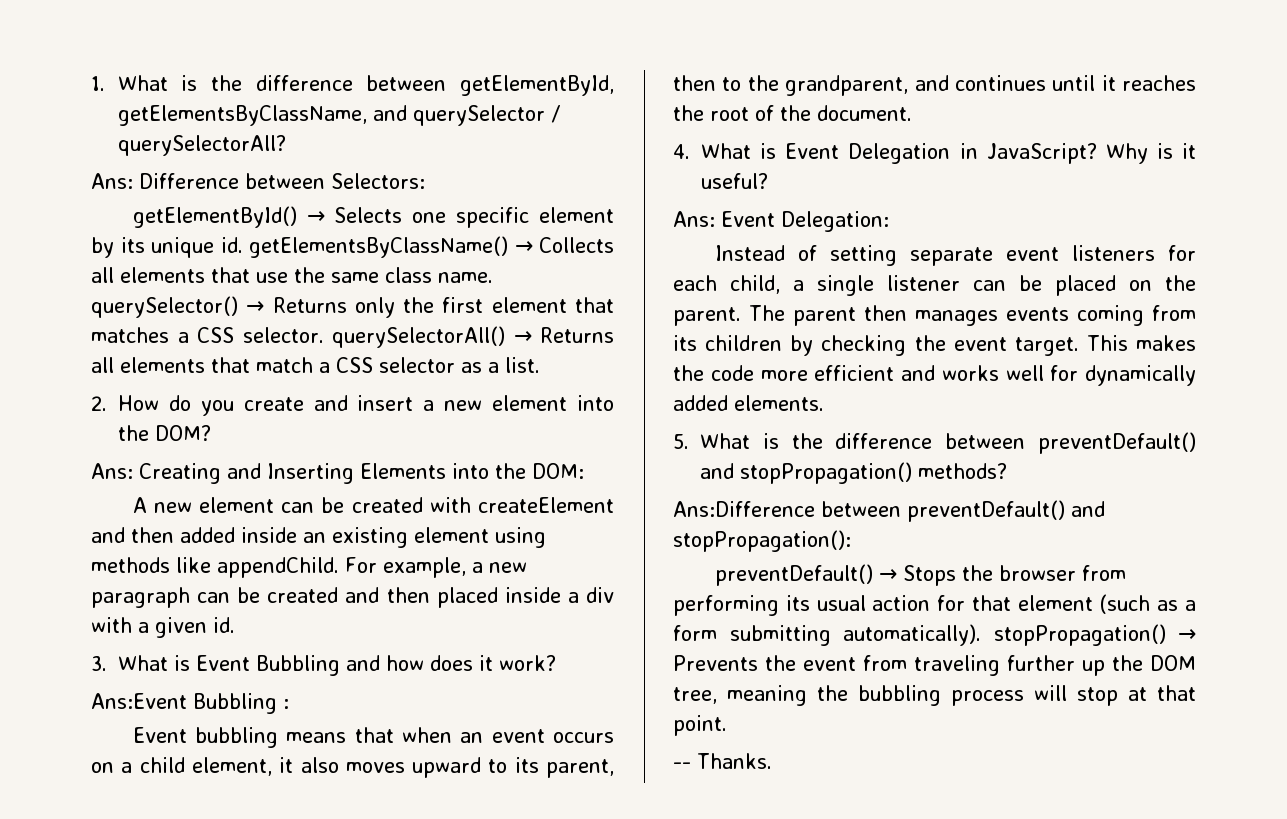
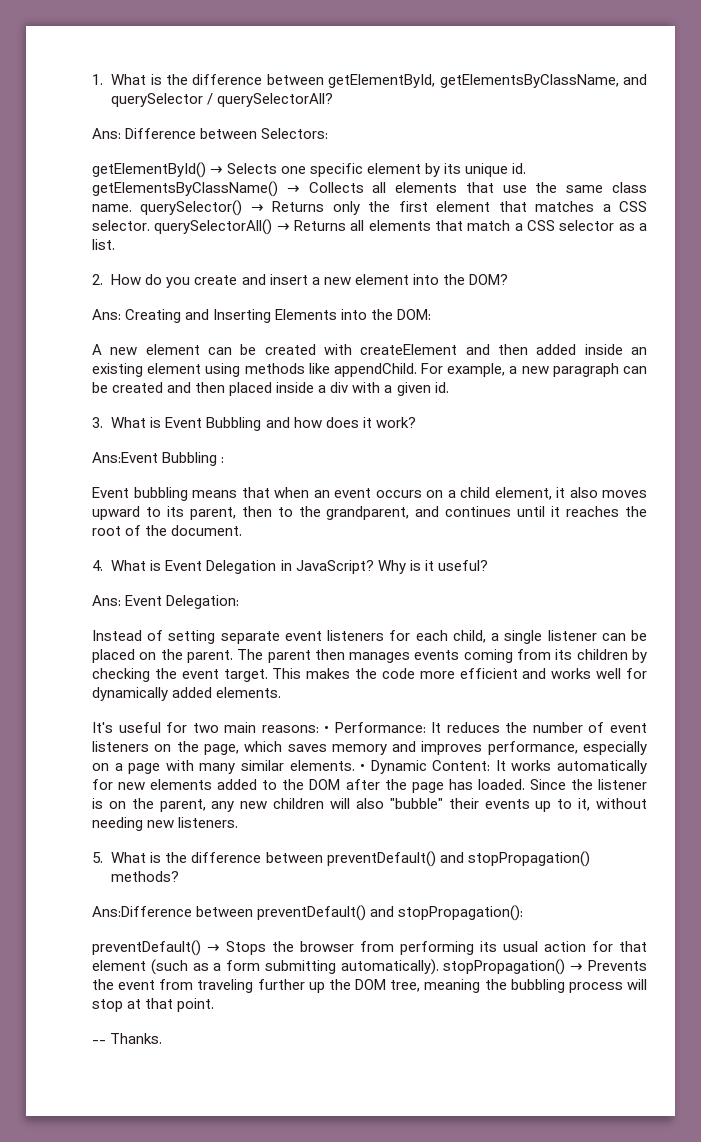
+ It's useful for two main reasons: • Performance: It reduces the number of event listeners on the page, which saves memory and improves performance, especially on a page with many similar elements. • Dynamic Content: It works automatically for new elements added to the DOM after the page has loaded. Since the listener is on the parent, any new children will also "bubble" their events up to it, without needing new listeners.

